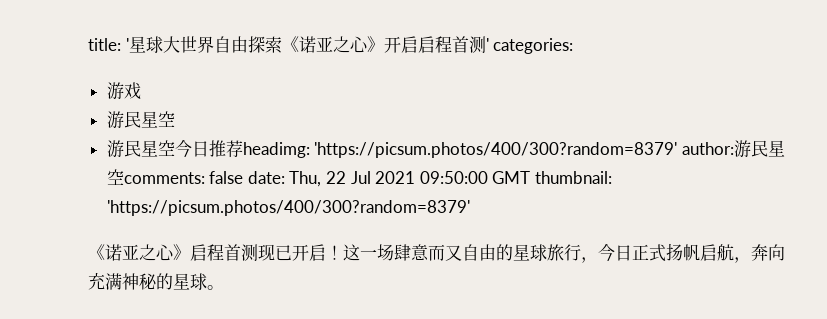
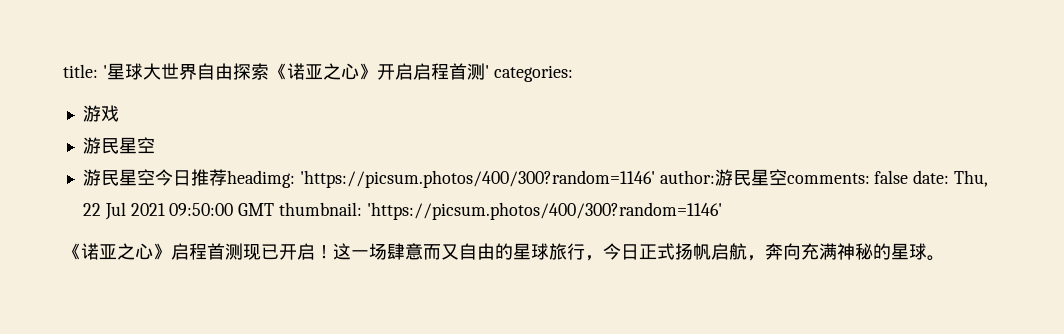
- 游民星空今日推荐headimg: 'https://picsum.photos/400/300?random=8379' author:游民星空comments: false date: Thu, 22 Jul 2021 09:50:00 GMT thumbnail: 'https://picsum.photos/400/300?random=8379'
+ 游民星空今日推荐headimg: 'https://picsum.photos/400/300?random=1146' author:游民星空comments: false date: Thu, 22 Jul 2021 09:50:00 GMT thumbnail: 'https://picsum.photos/400/300?random=1146'

